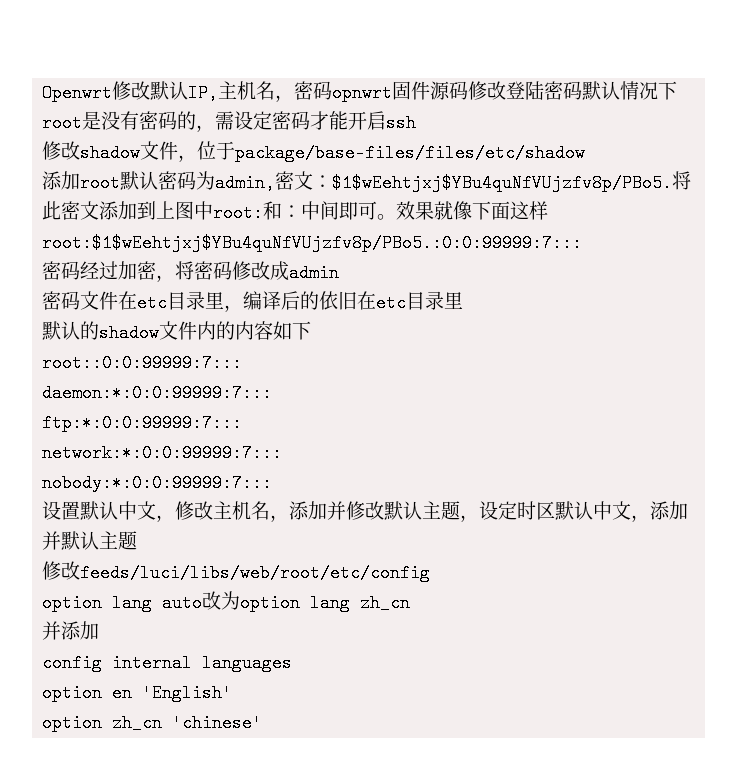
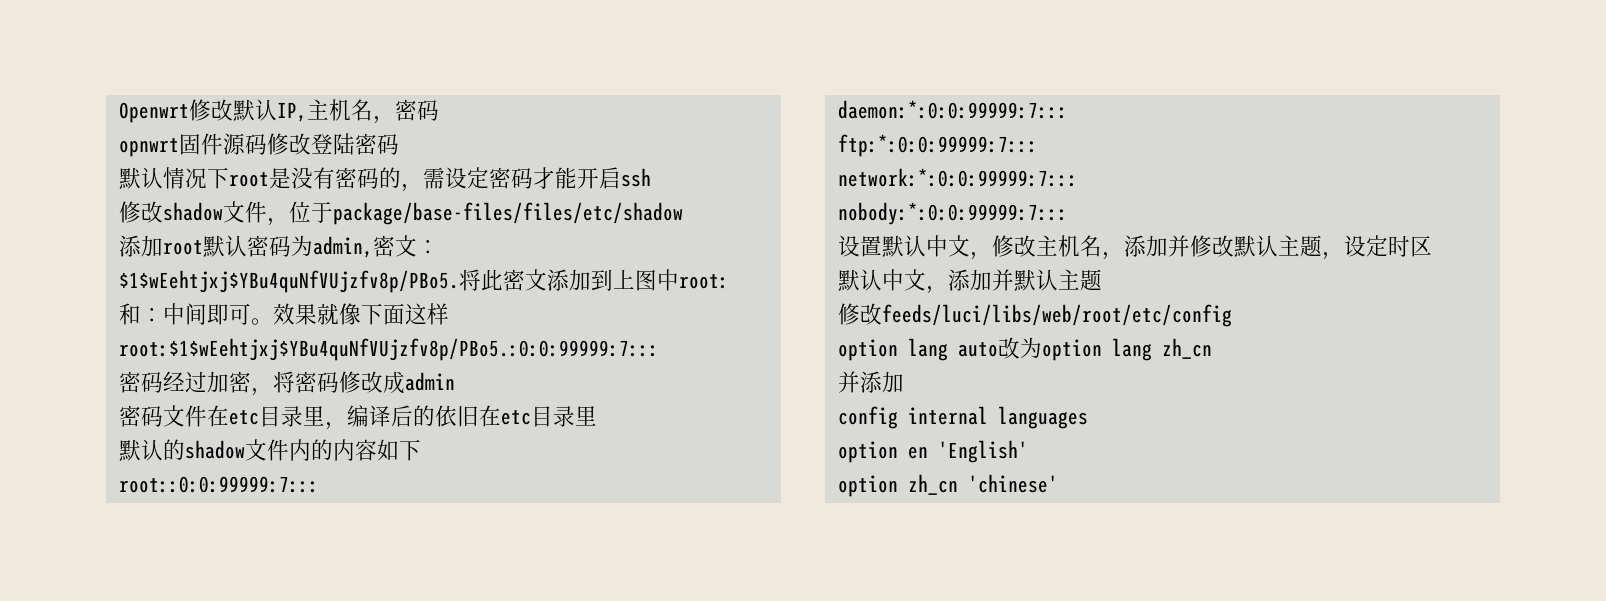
- Openwrt修改默认IP,主机名，密码opnwrt固件源码修改登陆密码默认情况下root是没有密码的，需设定密码才能开启ssh
+ Openwrt修改默认IP,主机名，密码
+ opnwrt固件源码修改登陆密码
+ 默认情况下root是没有密码的，需设定密码才能开启ssh
- 设置默认中文，修改主机名，添加并修改默认主题，设定时区默认中文，添加并默认主题
+ 设置默认中文，修改主机名，添加并修改默认主题，设定时区
+ 默认中文，添加并默认主题

